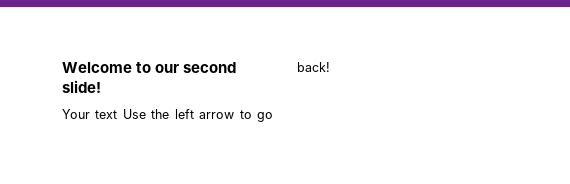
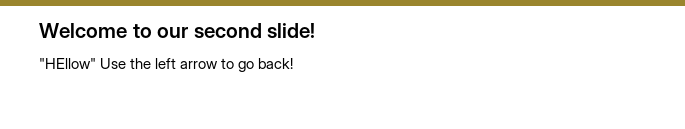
- Your text Use the left arrow to go back!
+ "HEllow" Use the left arrow to go back!

